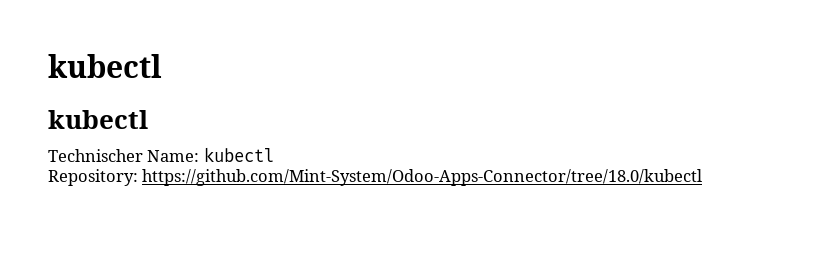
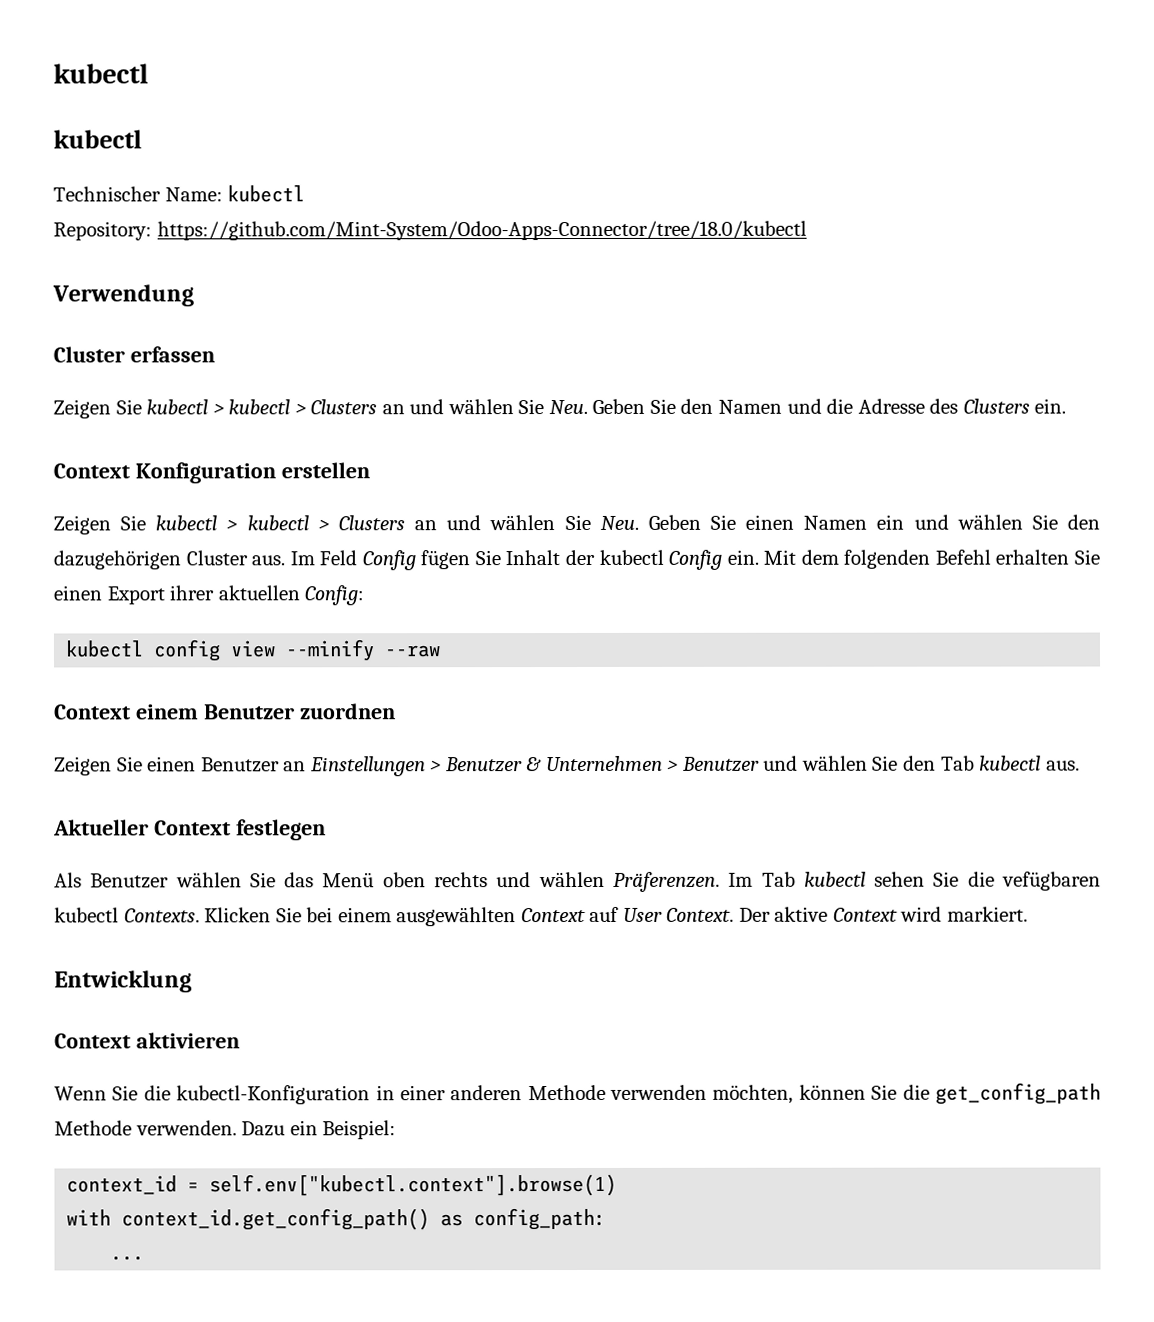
+ Verwendung
+ Cluster erfassen
+ Zeigen Sie kubectl > kubectl > Clusters an und wählen Sie Neu. Geben Sie den Namen und die Adresse des Clusters ein.
+ Context Konfiguration erstellen
+ Zeigen Sie kubectl > kubectl > Clusters an und wählen Sie Neu. Geben Sie einen Namen ein und wählen Sie den dazugehörigen Cluster aus. Im Feld Config fügen Sie Inhalt der kubectl Config ein. Mit dem folgenden Befehl erhalten Sie einen Export ihrer aktuellen Config:
+ kubectl config view --minify --raw
+ Context einem Benutzer zuordnen
+ Zeigen Sie einen Benutzer an Einstellungen > Benutzer & Unternehmen > Benutzer und wählen Sie den Tab kubectl aus.
+ Aktueller Context festlegen
+ Als Benutzer wählen Sie das Menü oben rechts und wählen Präferenzen. Im Tab kubectl sehen Sie die vefügbaren kubectl Contexts. Klicken Sie bei einem ausgewählten Context auf User Context. Der aktive Context wird markiert.
+ Entwicklung
+ Context aktivieren
+ Wenn Sie die kubectl-Konfiguration in einer anderen Methode verwenden möchten, können Sie die get_config_path Methode verwenden. Dazu ein Beispiel:
+ context_id = self.env["kubectl.context"].browse(1)
+ with context_id.get_config_path() as config_path:
+ ...

